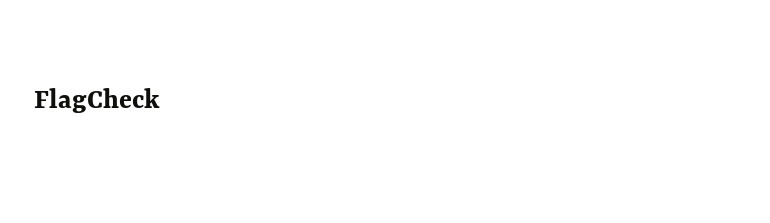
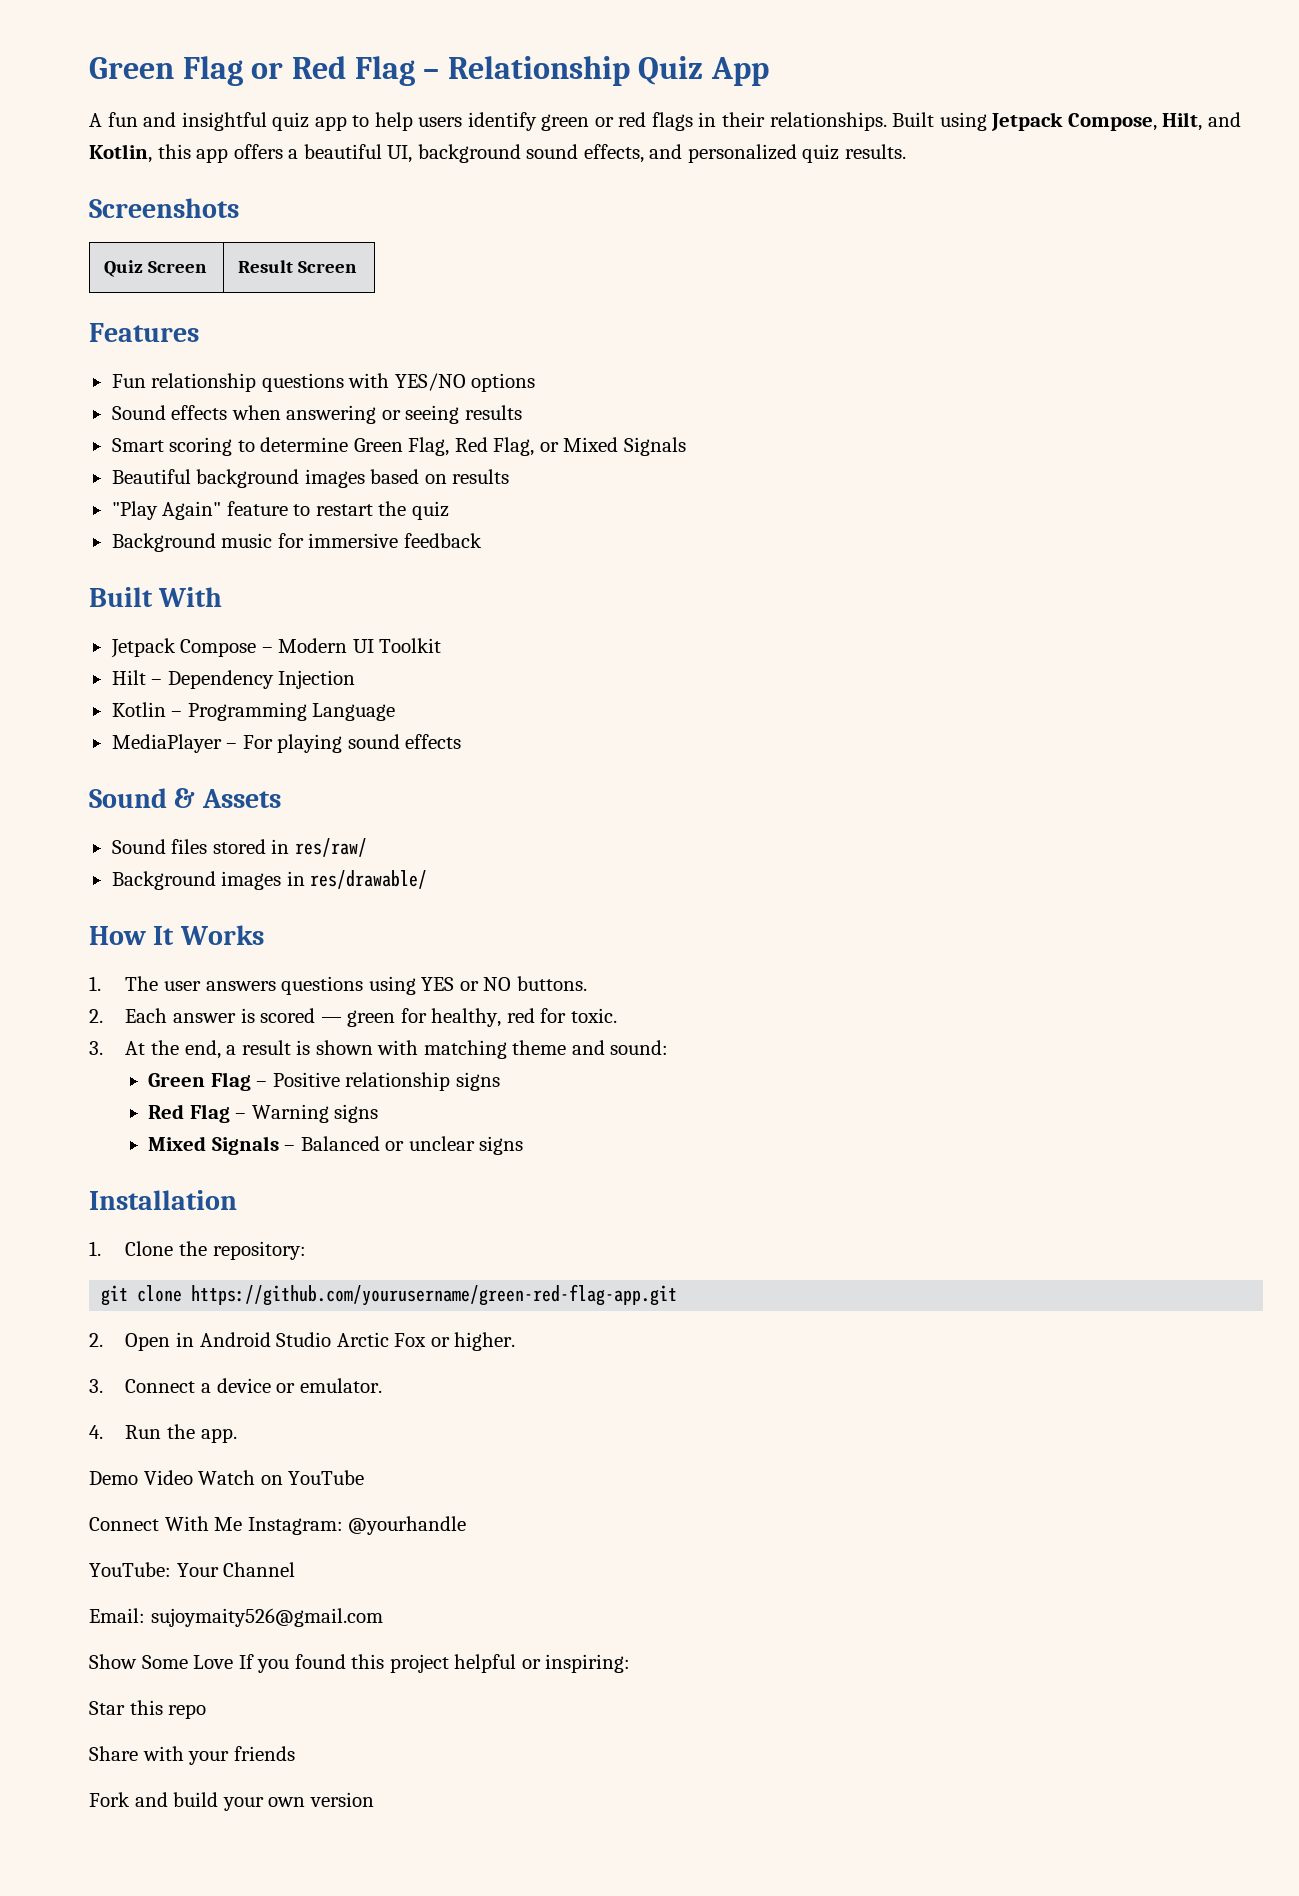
- FlagCheck
+ Green Flag or Red Flag – Relationship Quiz App
+ A fun and insightful quiz app to help users identify green or red flags in their relationships. Built using Jetpack Compose, Hilt, and Kotlin, this app offers a beautiful UI, background sound effects, and personalized quiz results.
+ Screenshots
+ Quiz Screen | Result Screen
+ Features
+ Fun relationship questions with YES/NO options
+ Sound effects when answering or seeing results
+ Smart scoring to determine Green Flag, Red Flag, or Mixed Signals
+ Beautiful background images based on results
+ "Play Again" feature to restart the quiz
+ Background music for immersive feedback
+ Built With
+ Jetpack Compose – Modern UI Toolkit
+ Hilt – Dependency Injection
+ Kotlin – Programming Language
+ MediaPlayer – For playing sound effects
+ Sound & Assets
+ Sound files stored in res/raw/
+ Background images in res/drawable/
+ How It Works
+ 1. The user answers questions using YES or NO buttons.
+ 2. Each answer is scored — green for healthy, red for toxic.
+ 3. At the end, a result is shown with matching theme and sound:
+ Green Flag – Positive relationship signs
+ Red Flag – Warning signs
+ Mixed Signals – Balanced or unclear signs
+ Installation
+ 1. Clone the repository:
+ git clone https://github.com/yourusername/green-red-flag-app.git
+ 2. Open in Android Studio Arctic Fox or higher.
+ 3. Connect a device or emulator.
+ 4. Run the app.
+ Demo Video Watch on YouTube
+ Connect With Me Instagram: @yourhandle
+ YouTube: Your Channel
+ Email: sujoymaity526@gmail.com
+ Show Some Love If you found this project helpful or inspiring:
+ Star this repo
+ Share with your friends
+ Fork and build your own version

